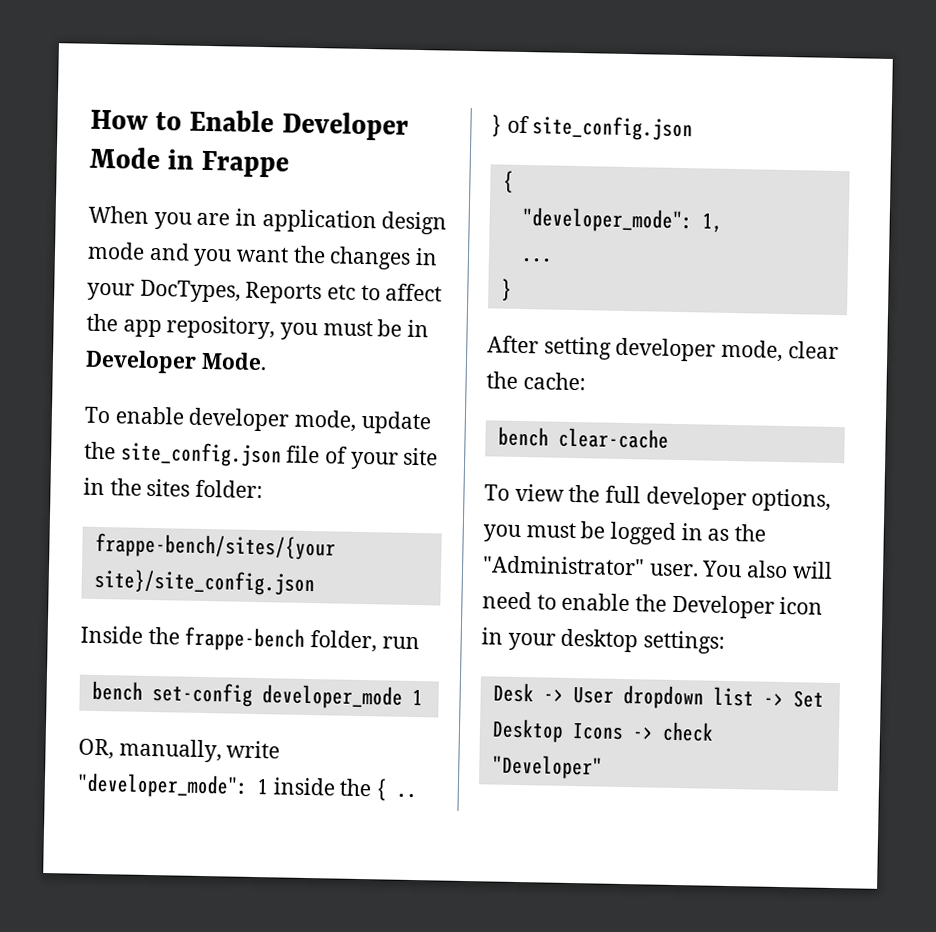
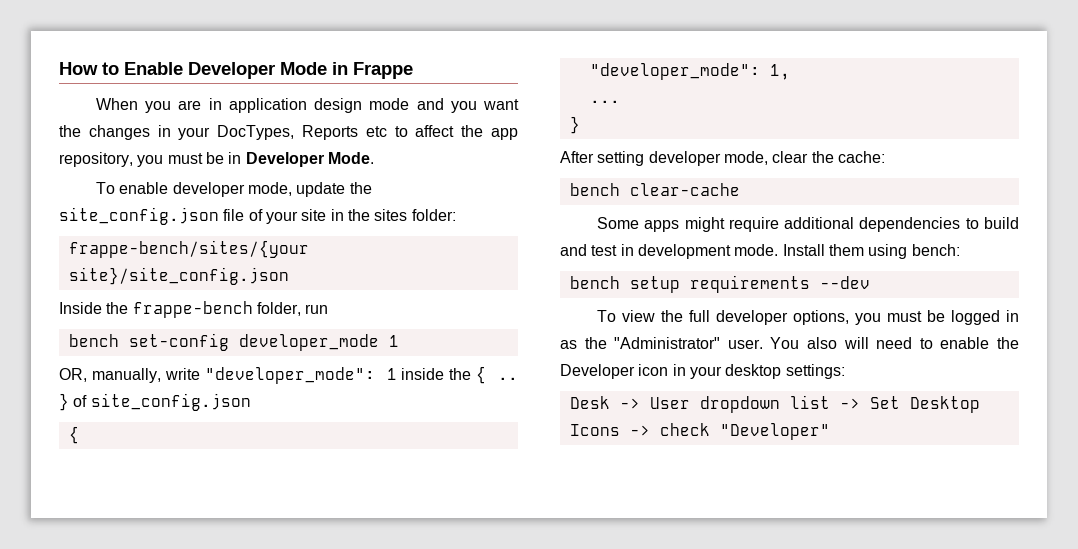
+ Some apps might require additional dependencies to build and test in development mode. Install them using bench:
+ bench setup requirements --dev

